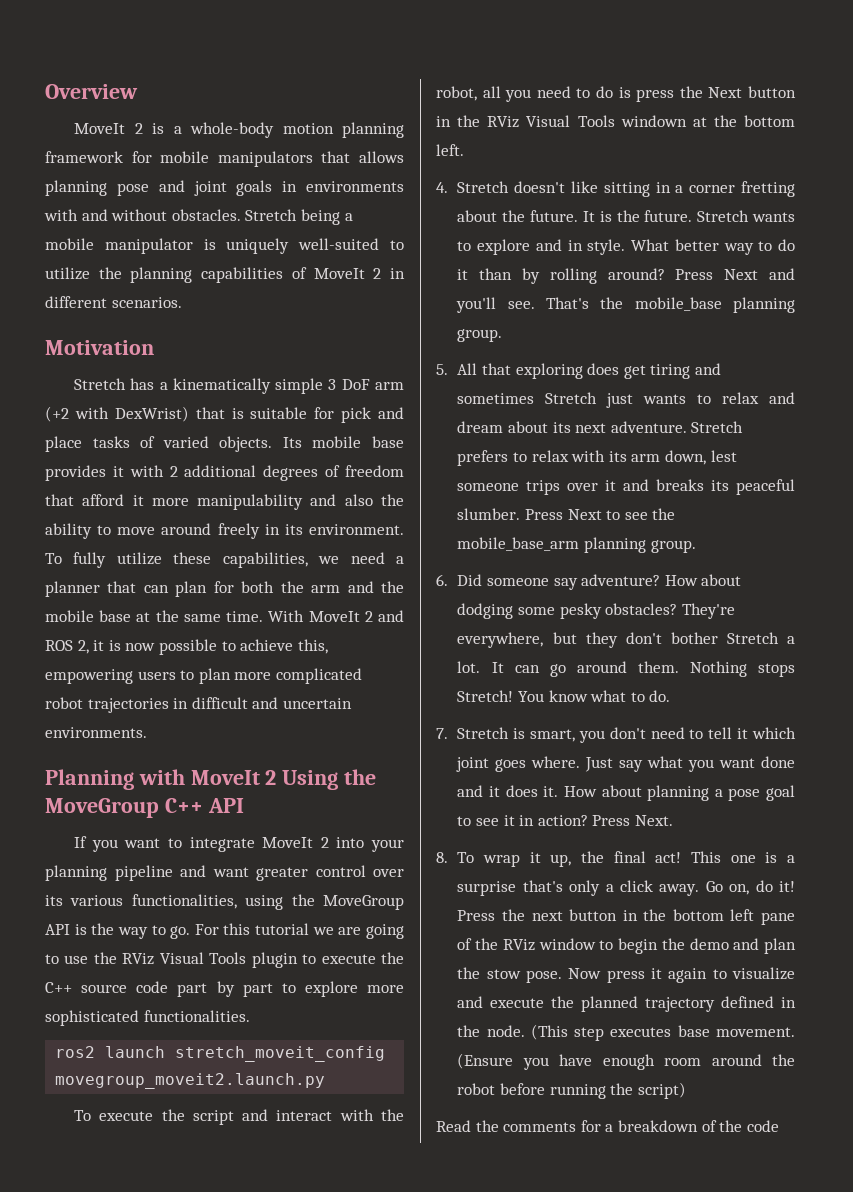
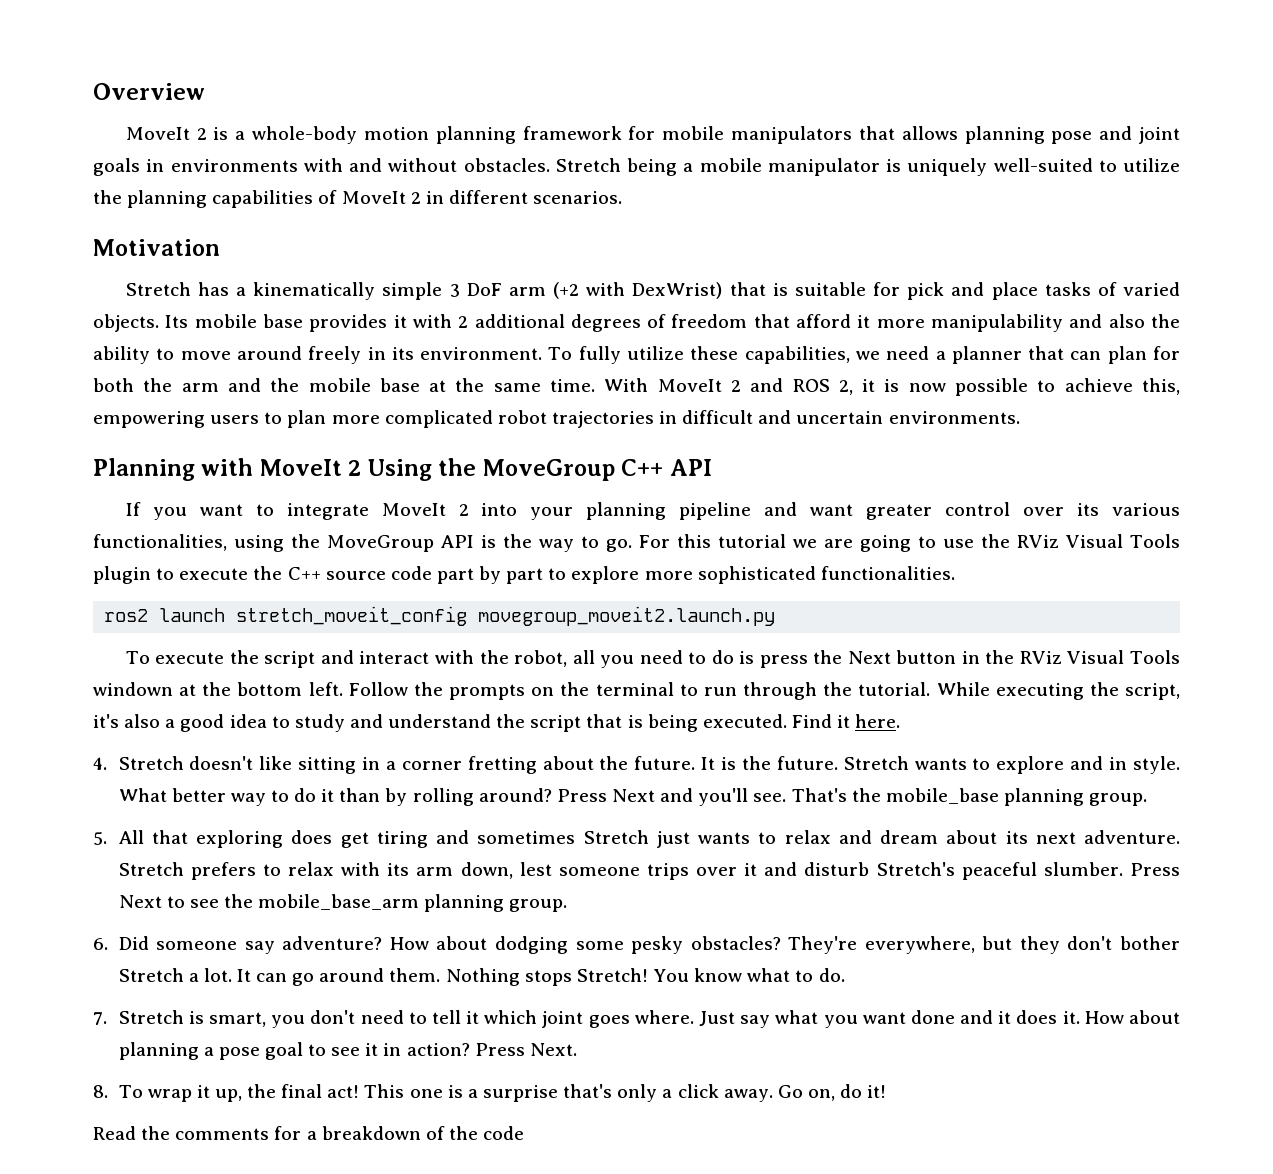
+ Follow the prompts on the terminal to run through the tutorial. While executing the script, it's also a good idea to study and understand the script that is being executed. Find it here.
- Stretch prefers to relax with its arm down, lest someone trips over it and breaks its peaceful slumber.
+ Stretch prefers to relax with its arm down, lest someone trips over it and disturb Stretch's peaceful slumber.
- Press the next button in the bottom left pane of the RViz window to begin the demo and plan the stow pose. Now press it again to visualize and execute the planned trajectory defined in the node. (This step executes base movement. (Ensure you have enough room around the robot before running the script)

